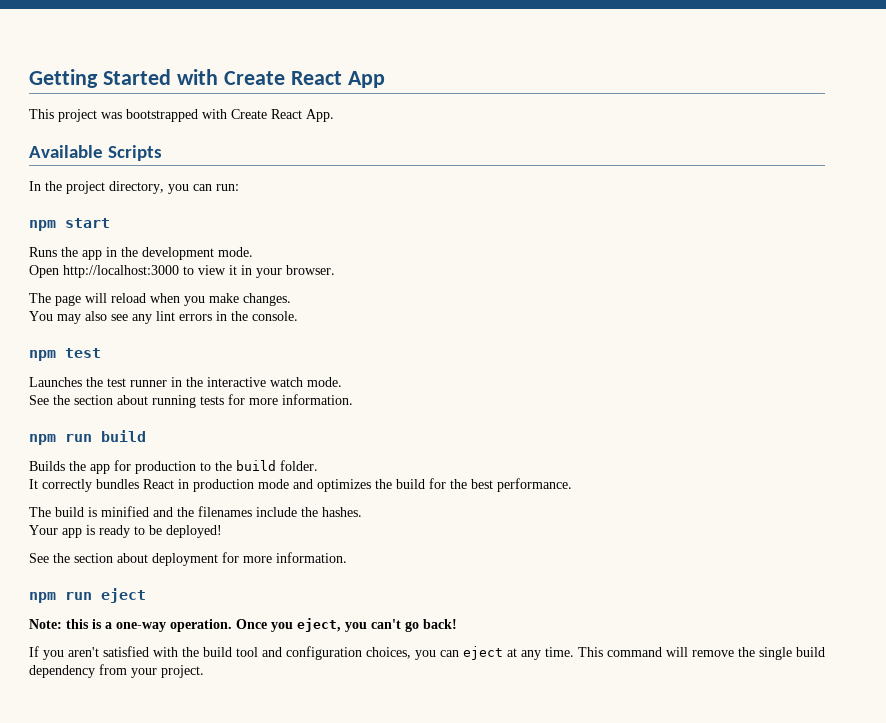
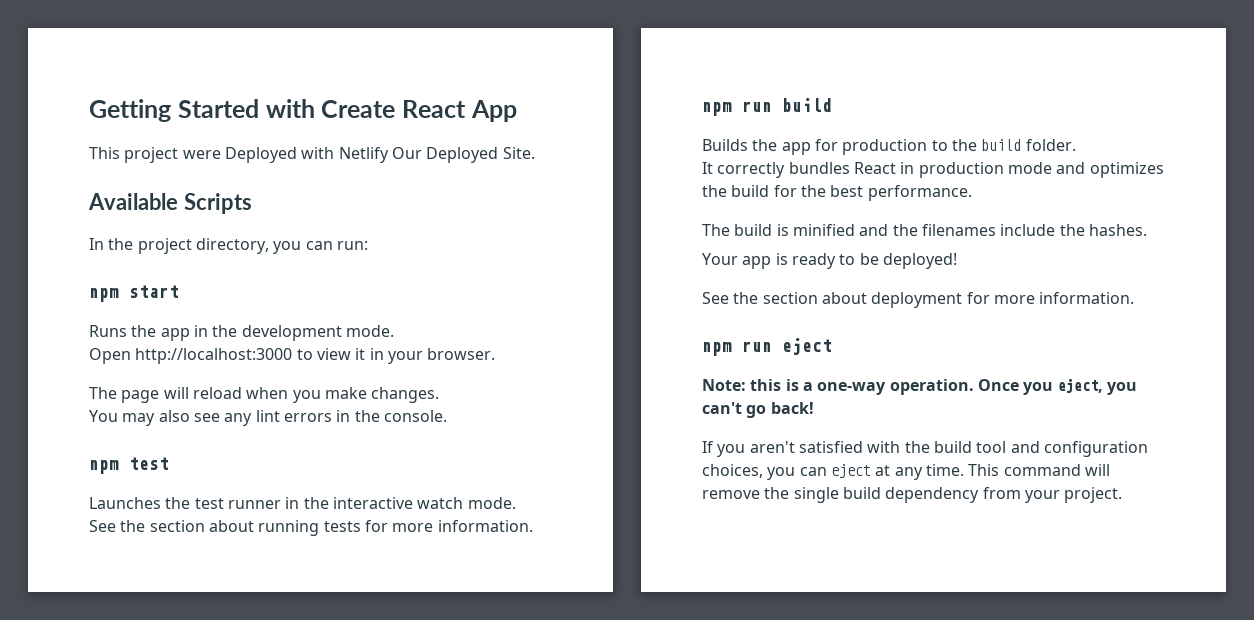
- This project was bootstrapped with Create React App.
+ This project were Deployed with Netlify Our Deployed Site.

